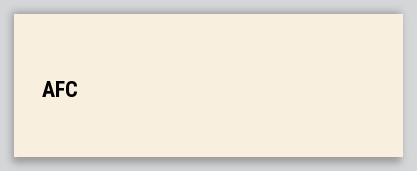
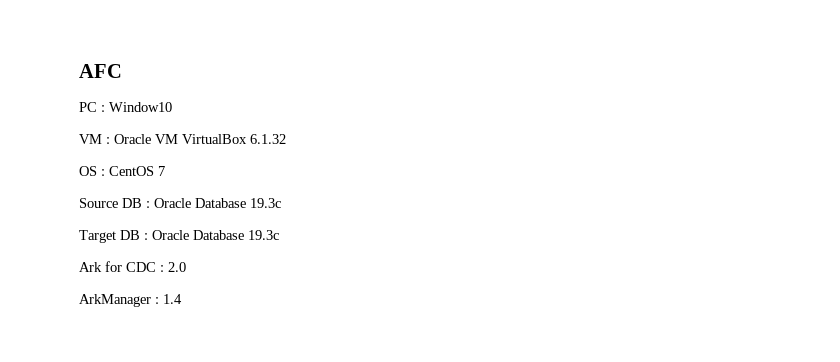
+ PC : Window10
+ VM : Oracle VM VirtualBox 6.1.32
+ OS : CentOS 7
+ Source DB : Oracle Database 19.3c
+ Target DB : Oracle Database 19.3c
+ Ark for CDC : 2.0
+ ArkManager : 1.4

